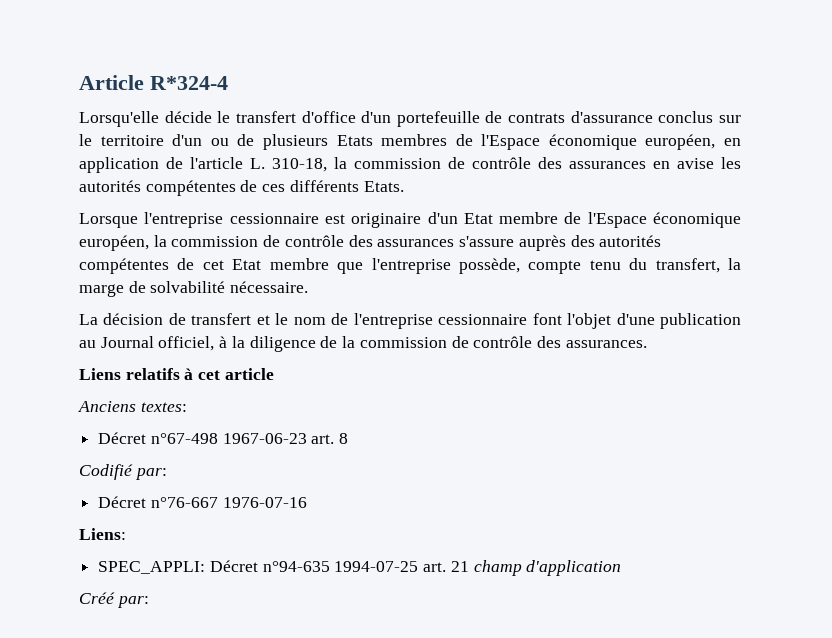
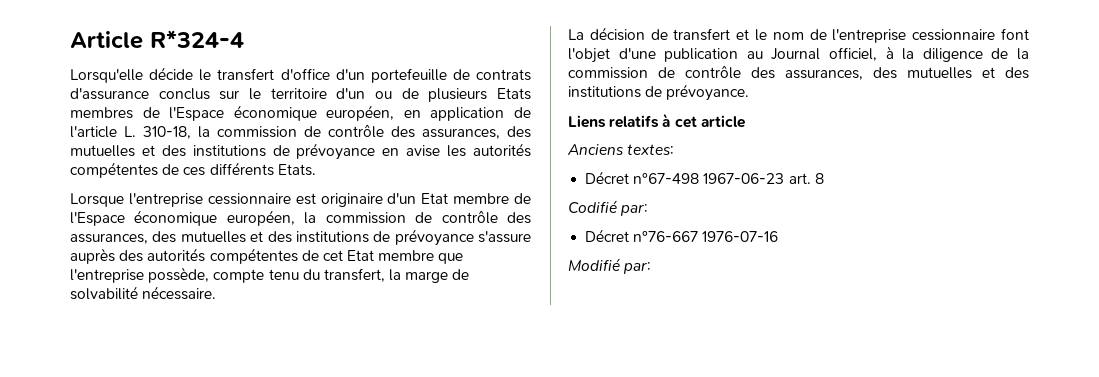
- Lorsqu'elle décide le transfert d'office d'un portefeuille de contrats d'assurance conclus sur le territoire d'un ou de plusieurs Etats membres de l'Espace économique européen, en application de l'article L. 310-18, la commission de contrôle des assurances en avise les autorités compétentes de ces différents Etats.
+ Lorsqu'elle décide le transfert d'office d'un portefeuille de contrats d'assurance conclus sur le territoire d'un ou de plusieurs Etats membres de l'Espace économique européen, en application de l'article L. 310-18, la commission de contrôle des assurances, des mutuelles et des institutions de prévoyance en avise les autorités compétentes de ces différents Etats.
- Lorsque l'entreprise cessionnaire est originaire d'un Etat membre de l'Espace économique européen, la commission de contrôle des assurances s'assure auprès des autorités compétentes de cet Etat membre que l'entreprise possède, compte tenu du transfert, la marge de solvabilité nécessaire.
+ Lorsque l'entreprise cessionnaire est originaire d'un Etat membre de l'Espace économique européen, la commission de contrôle des assurances, des mutuelles et des institutions de prévoyance s'assure auprès des autorités compétentes de cet Etat membre que l'entreprise possède, compte tenu du transfert, la marge de solvabilité nécessaire.
- La décision de transfert et le nom de l'entreprise cessionnaire font l'objet d'une publication au Journal officiel, à la diligence de la commission de contrôle des assurances.
+ La décision de transfert et le nom de l'entreprise cessionnaire font l'objet d'une publication au Journal officiel, à la diligence de la commission de contrôle des assurances, des mutuelles et des institutions de prévoyance.
- Liens:
- SPEC_APPLI: Décret n°94-635 1994-07-25 art. 21 champ d'application
- Créé par:
+ Modifié par:

